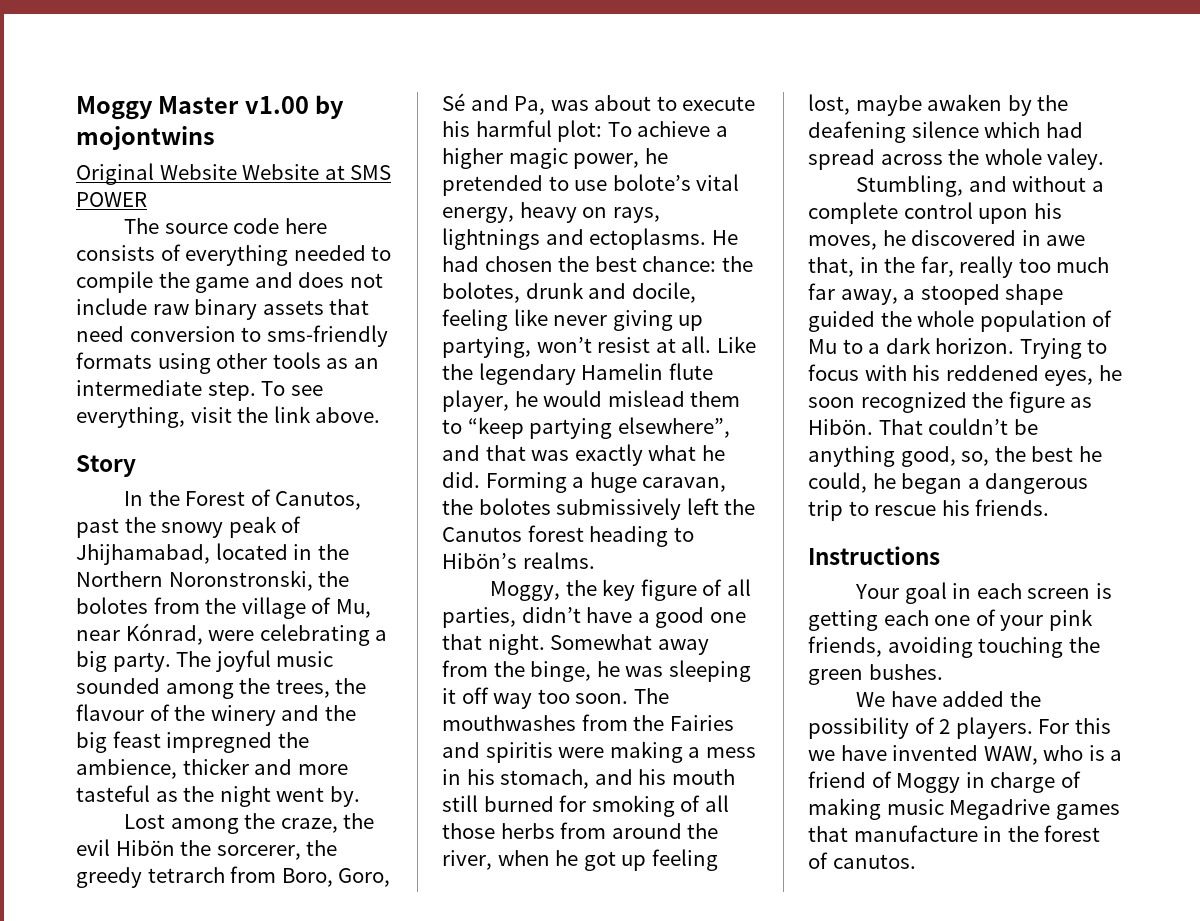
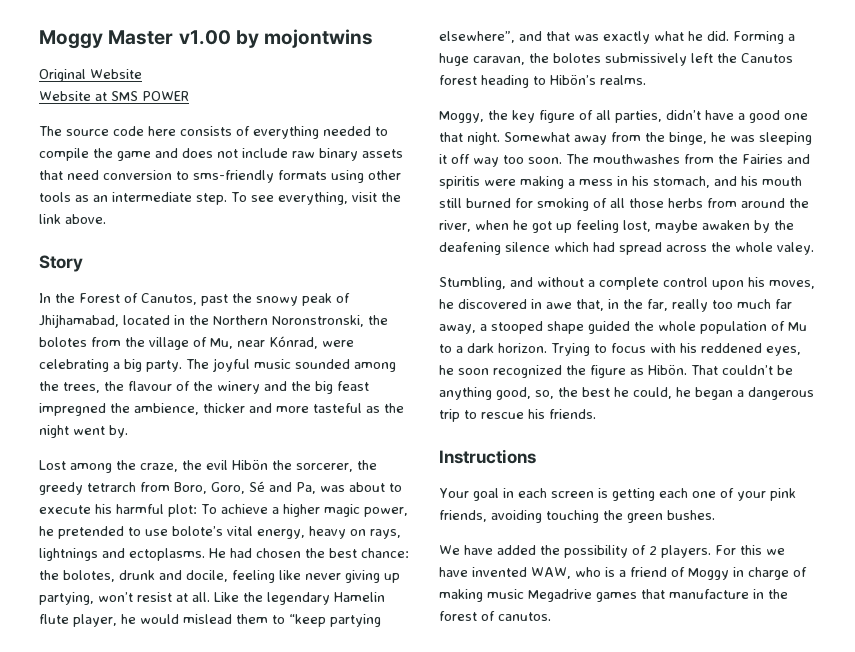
- Original Website Website at SMS POWER
+ Original Website
+ Website at SMS POWER

